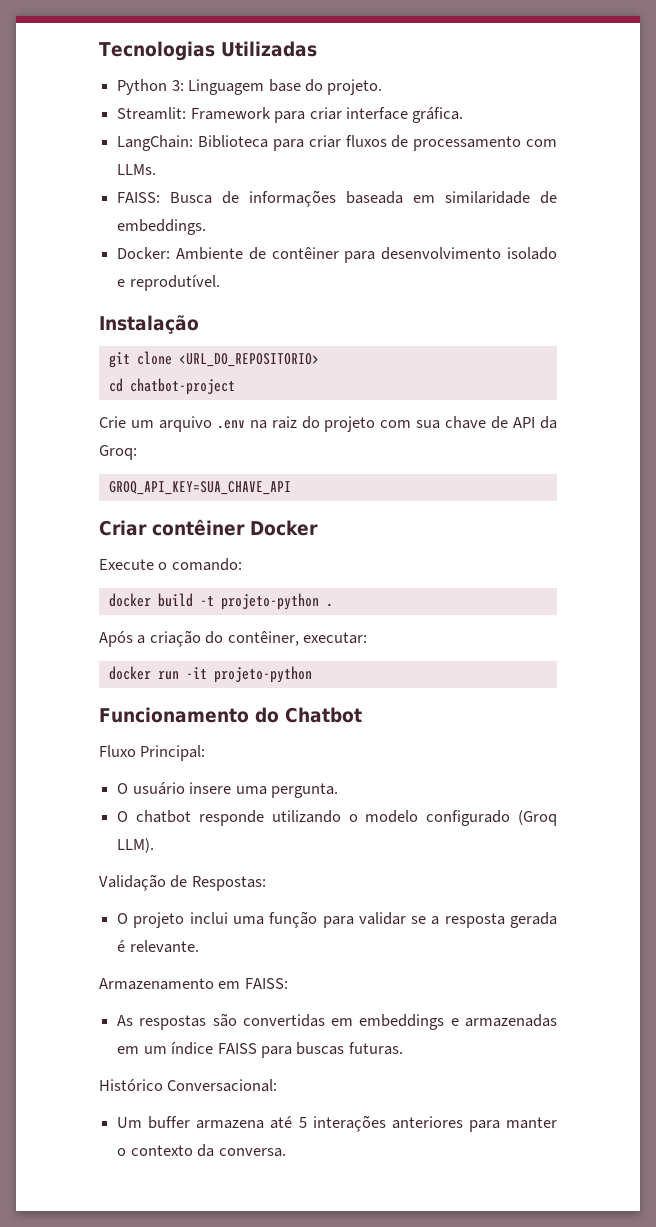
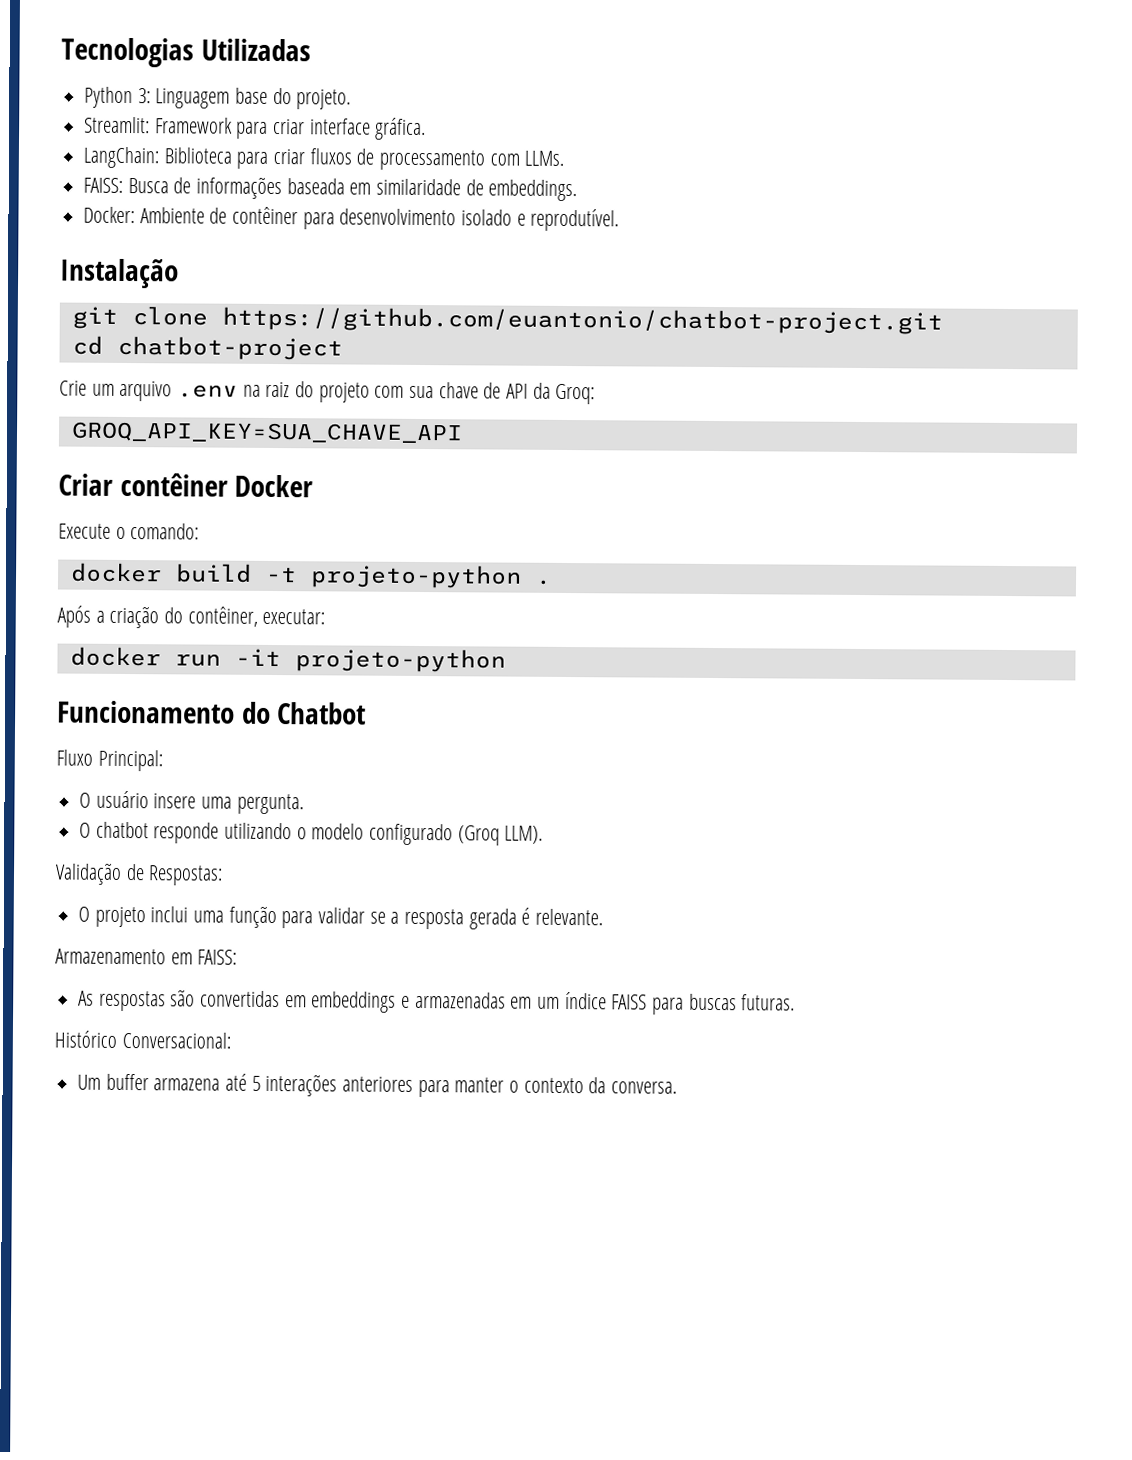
- git clone <URL_DO_REPOSITORIO>
+ git clone https://github.com/euantonio/chatbot-project.git

